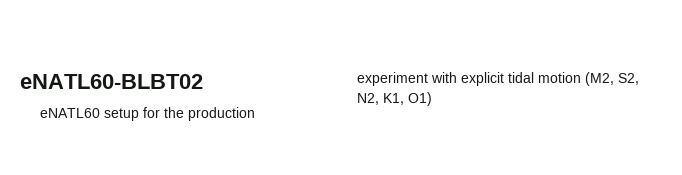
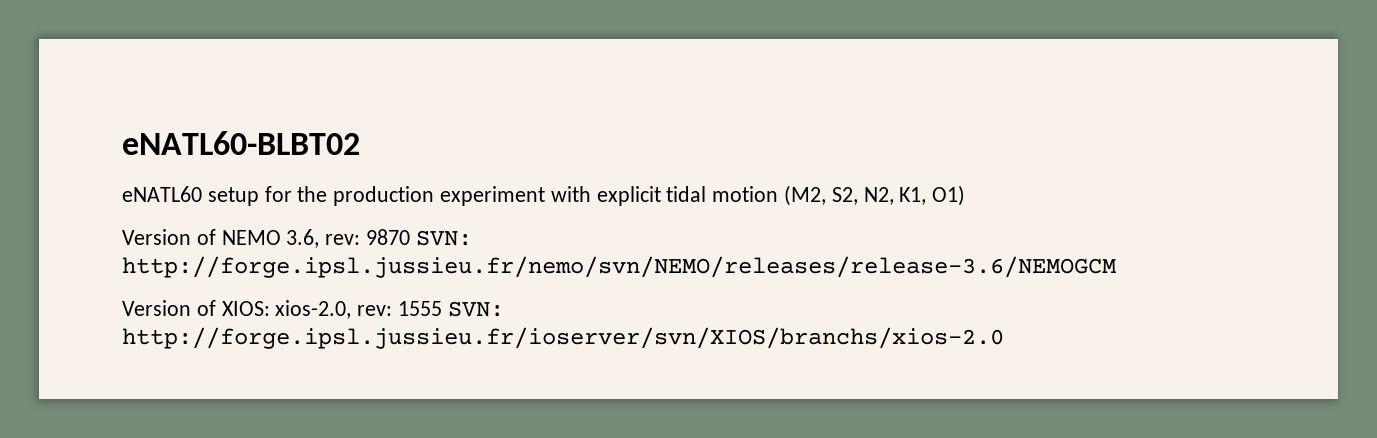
+ Version of NEMO 3.6, rev: 9870 SVN: http://forge.ipsl.jussieu.fr/nemo/svn/NEMO/releases/release-3.6/NEMOGCM
+ Version of XIOS: xios-2.0, rev: 1555 SVN: http://forge.ipsl.jussieu.fr/ioserver/svn/XIOS/branchs/xios-2.0

